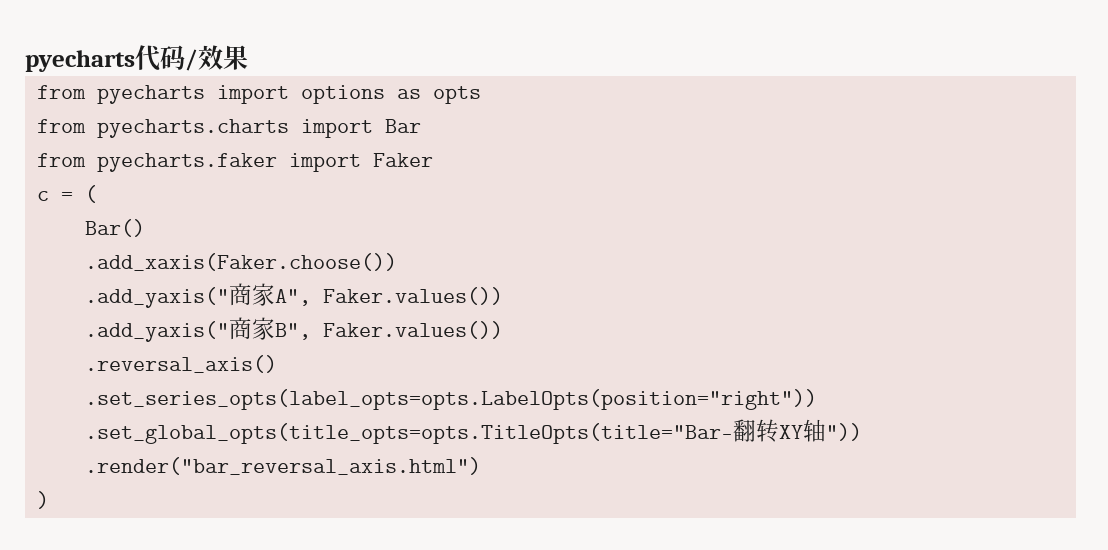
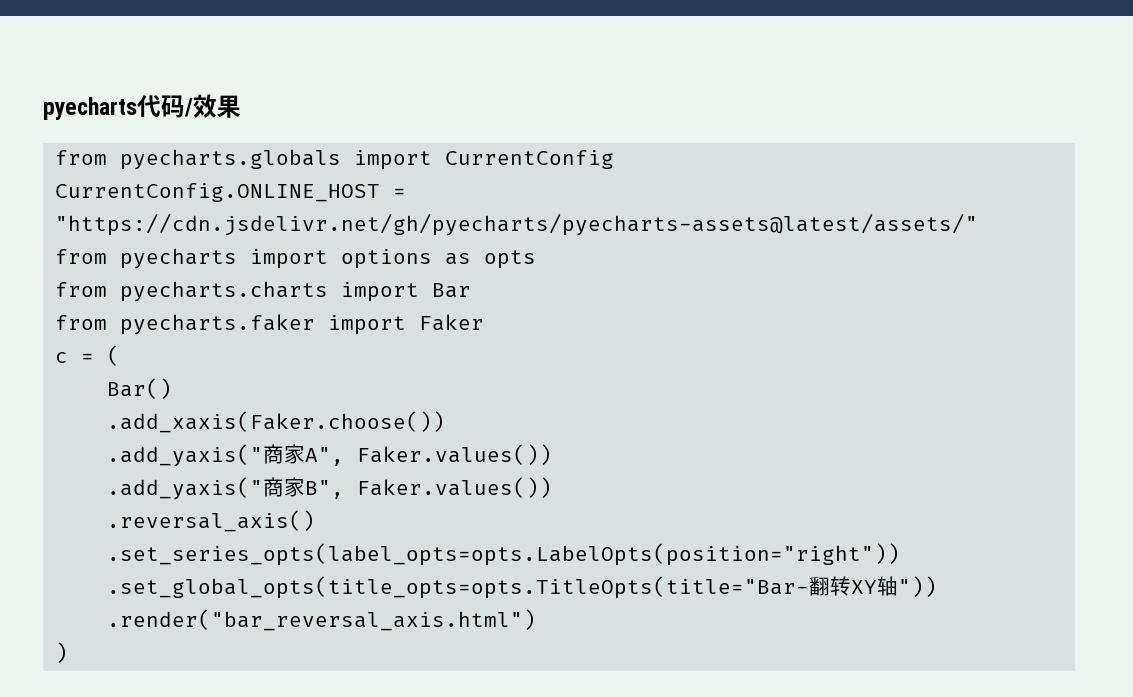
+ from pyecharts.globals import CurrentConfig
+ CurrentConfig.ONLINE_HOST = "https://cdn.jsdelivr.net/gh/pyecharts/pyecharts-assets@latest/assets/"

